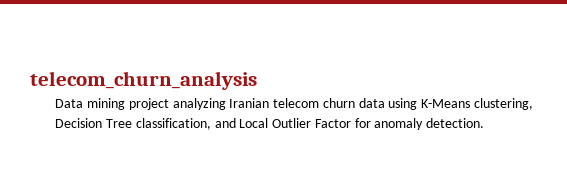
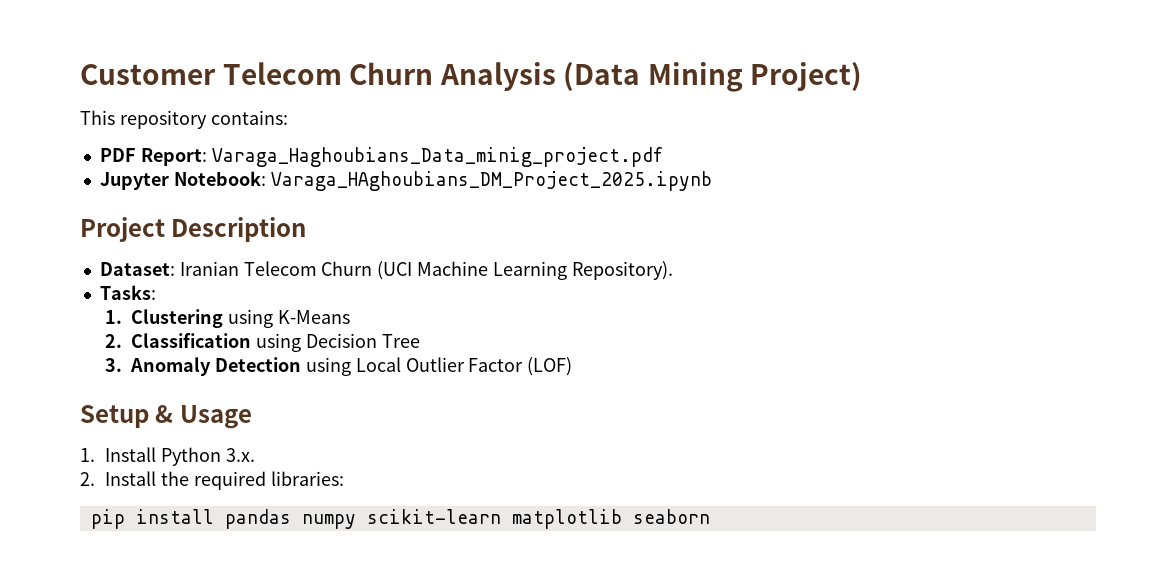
- telecom_churn_analysis
- Data mining project analyzing Iranian telecom churn data using K-Means clustering, Decision Tree classification, and Local Outlier Factor for anomaly detection.
+ Customer Telecom Churn Analysis (Data Mining Project)
+ This repository contains:
+ PDF Report: Varaga_Haghoubians_Data_minig_project.pdf
+ Jupyter Notebook: Varaga_HAghoubians_DM_Project_2025.ipynb
+ Project Description
+ Dataset: Iranian Telecom Churn (UCI Machine Learning Repository).
+ Tasks:
+ 1. Clustering using K-Means
+ 2. Classification using Decision Tree
+ 3. Anomaly Detection using Local Outlier Factor (LOF)
+ Setup & Usage
+ 1. Install Python 3.x.
+ 2. Install the required libraries:
+ pip install pandas numpy scikit-learn matplotlib seaborn

